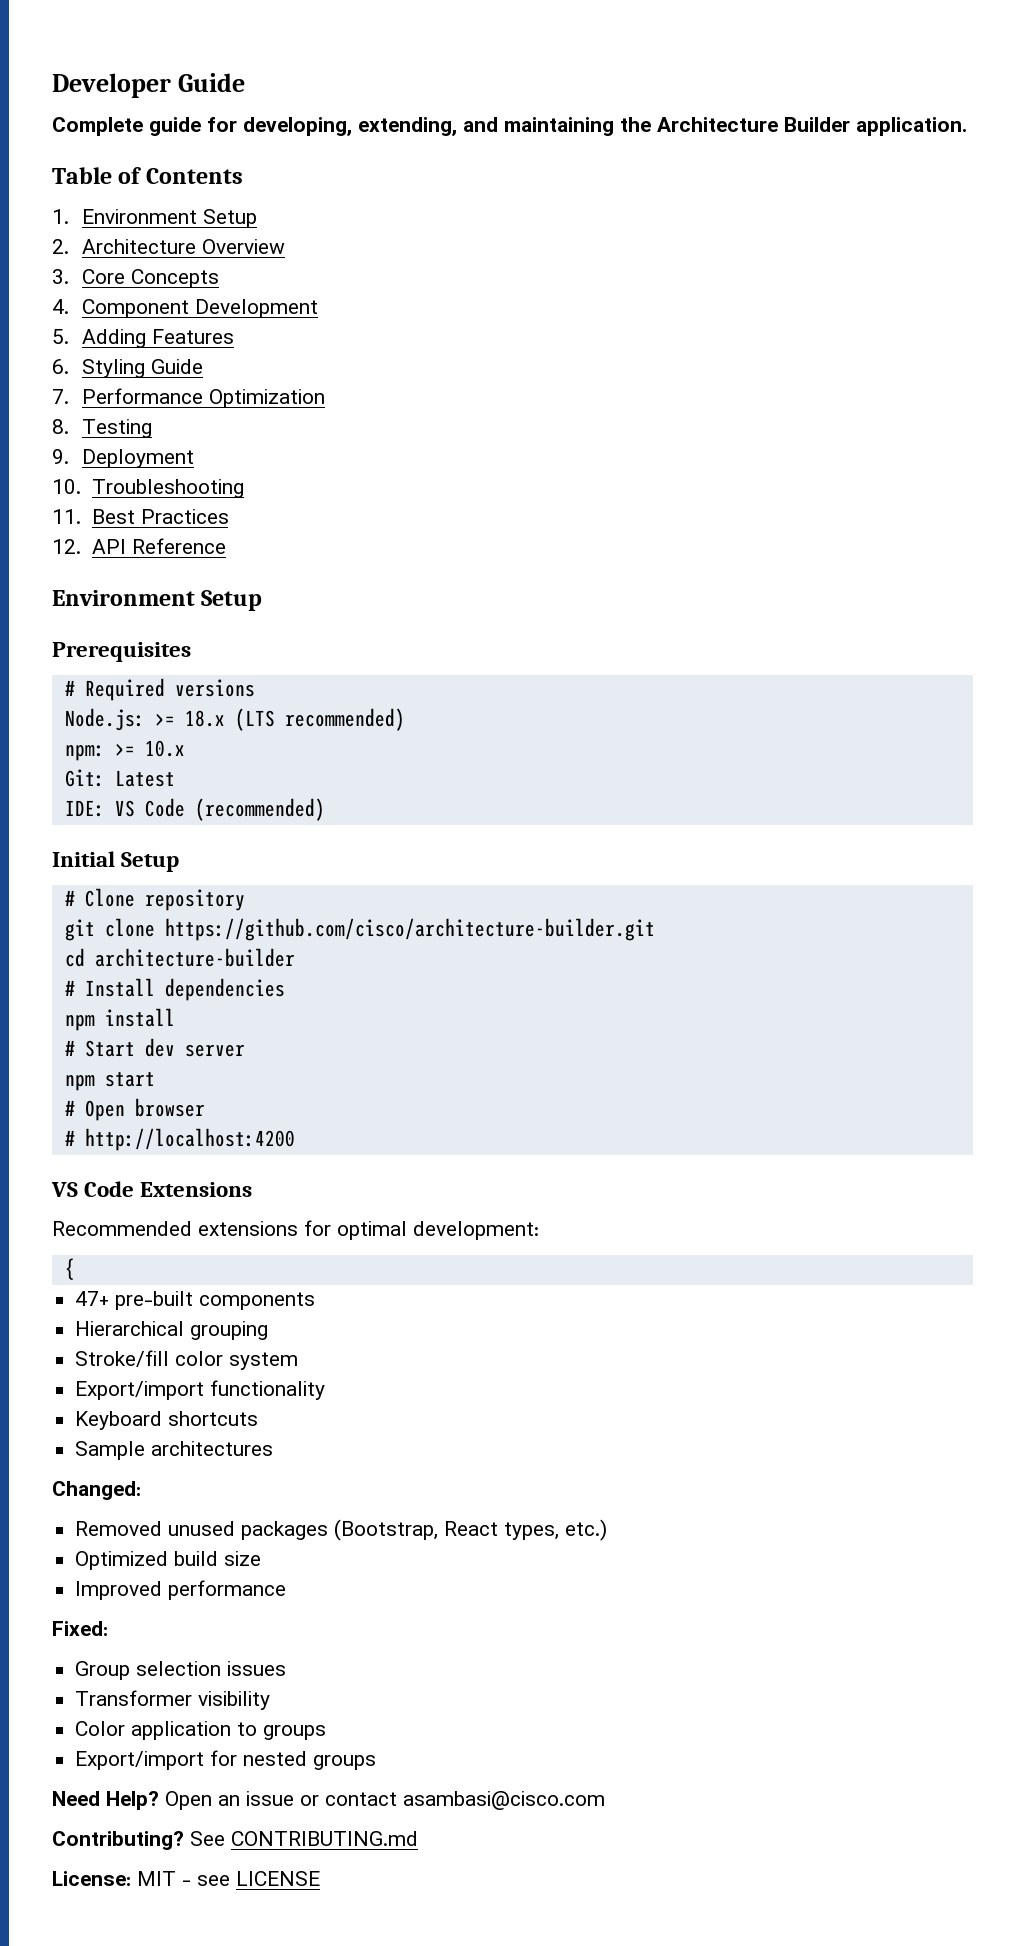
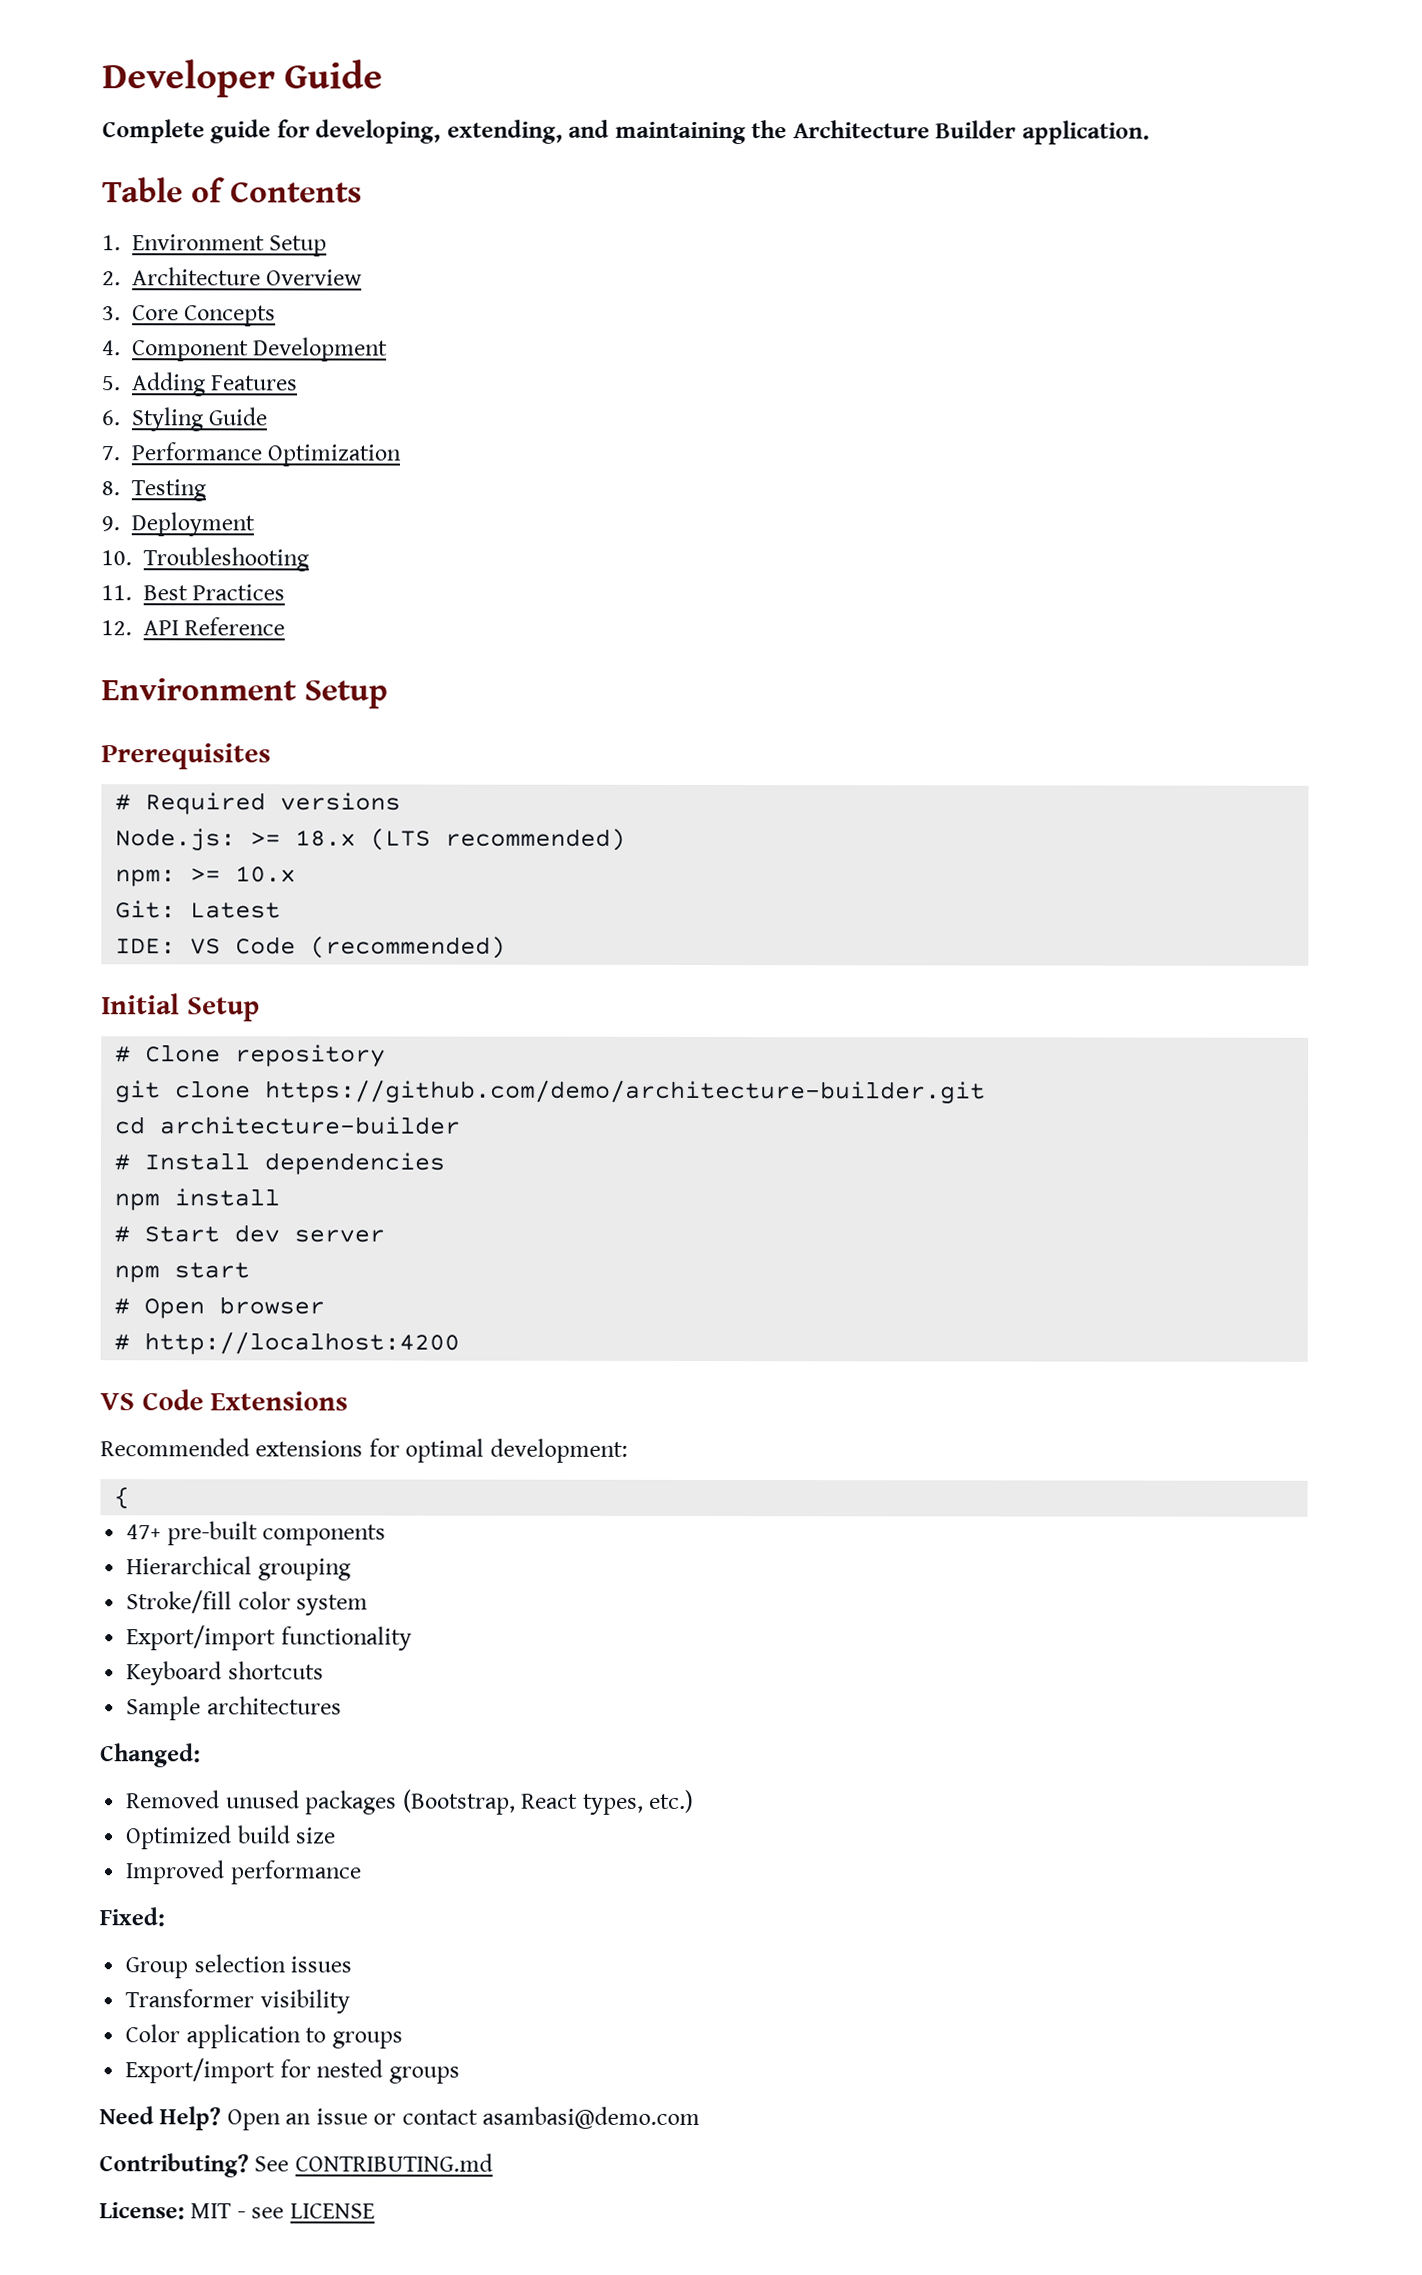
- git clone https://github.com/cisco/architecture-builder.git
+ git clone https://github.com/demo/architecture-builder.git
- Open an issue or contact asambasi@cisco.com
+ Open an issue or contact asambasi@demo.com

